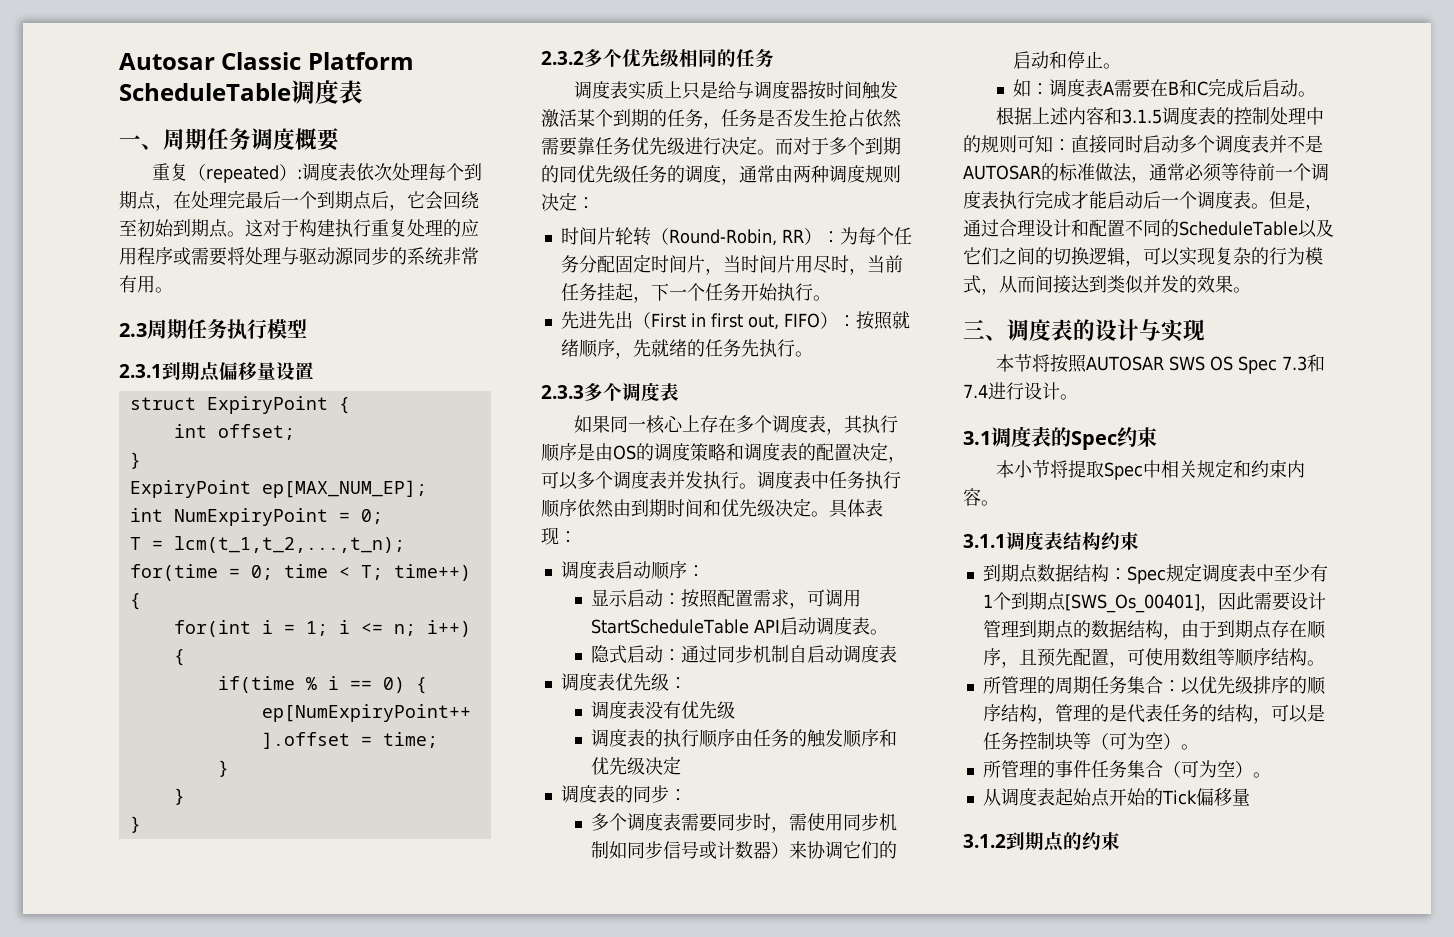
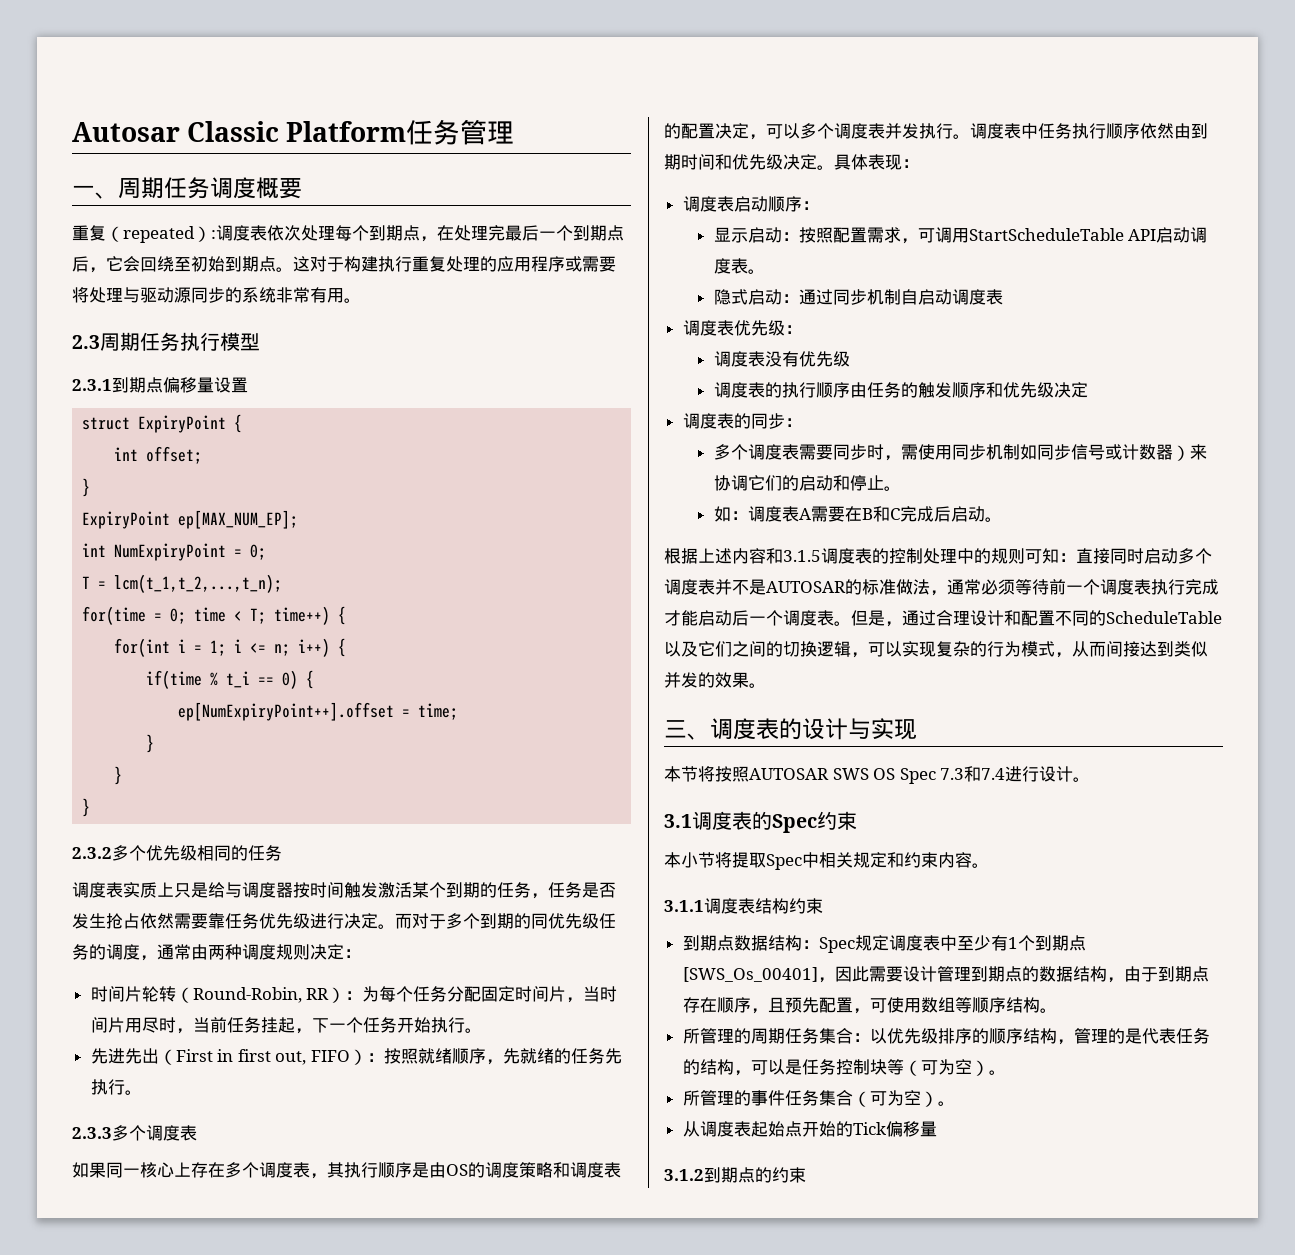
- Autosar Classic Platform ScheduleTable调度表
+ Autosar Classic Platform任务管理
- if(time % i == 0) {
+ if(time % t_i == 0) {

